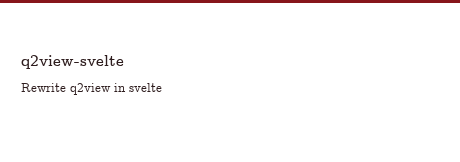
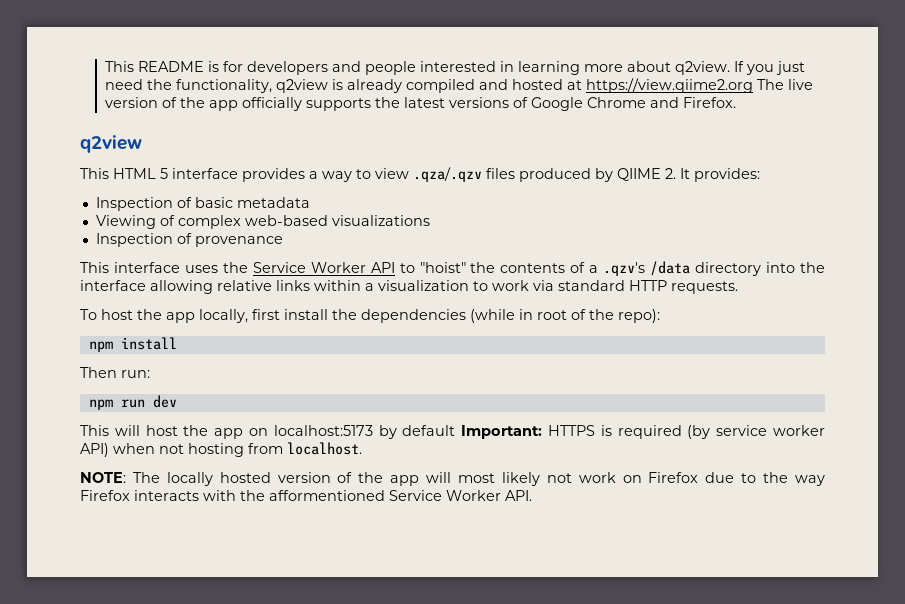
- q2view-svelte
- Rewrite q2view in svelte
+ This README is for developers and people interested in learning more about q2view. If you just need the functionality, q2view is already compiled and hosted at https://view.qiime2.org The live version of the app officially supports the latest versions of Google Chrome and Firefox.
+ q2view
+ This HTML 5 interface provides a way to view .qza/.qzv files produced by QIIME 2. It provides:
+ Inspection of basic metadata
+ Viewing of complex web-based visualizations
+ Inspection of provenance
+ This interface uses the Service Worker API to "hoist" the contents of a .qzv's /data directory into the interface allowing relative links within a visualization to work via standard HTTP requests.
+ To host the app locally, first install the dependencies (while in root of the repo):
+ npm install
+ Then run:
+ npm run dev
+ This will host the app on localhost:5173 by default Important: HTTPS is required (by service worker API) when not hosting from localhost.
+ NOTE: The locally hosted version of the app will most likely not work on Firefox due to the way Firefox interacts with the afformentioned Service Worker API.

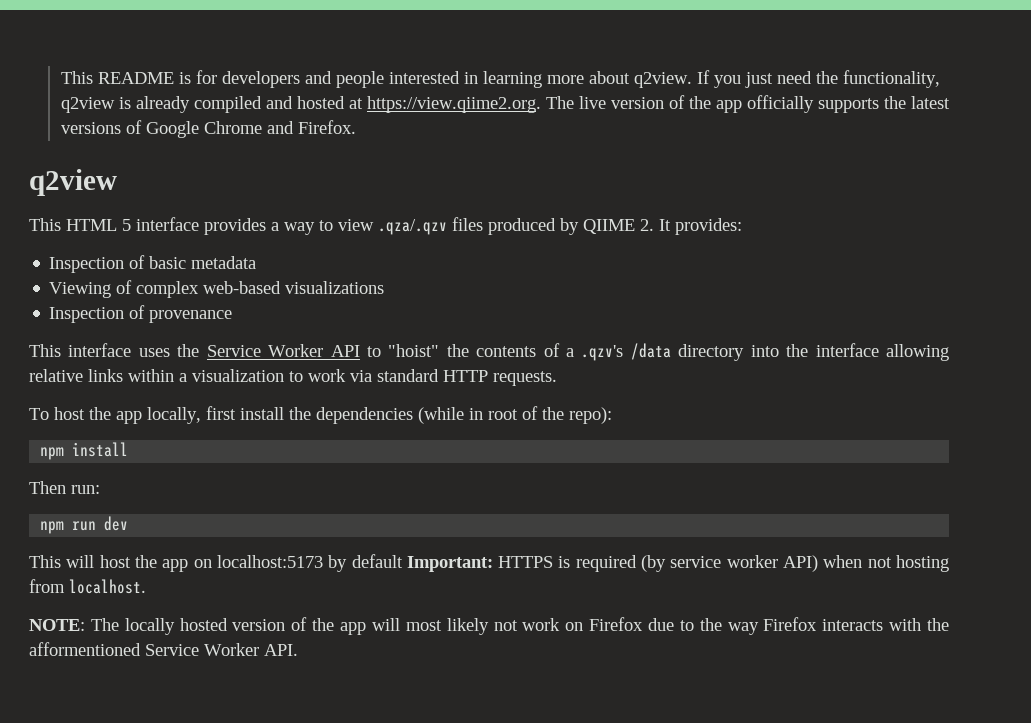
- If you just need the functionality, q2view is already compiled and hosted at https://view.qiime2.org The live version of the app officially supports the latest versions of Google Chrome and Firefox.
+ If you just need the functionality, q2view is already compiled and hosted at https://view.qiime2.org. The live version of the app officially supports the latest versions of Google Chrome and Firefox.

